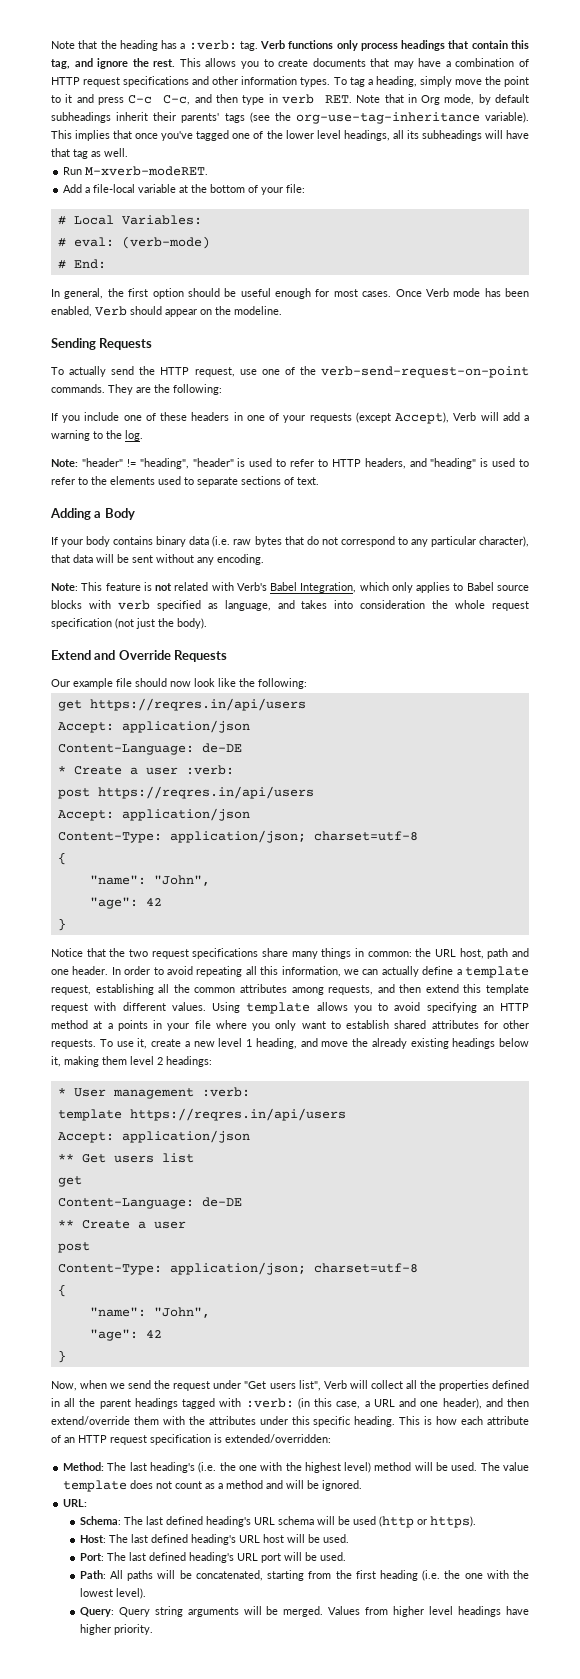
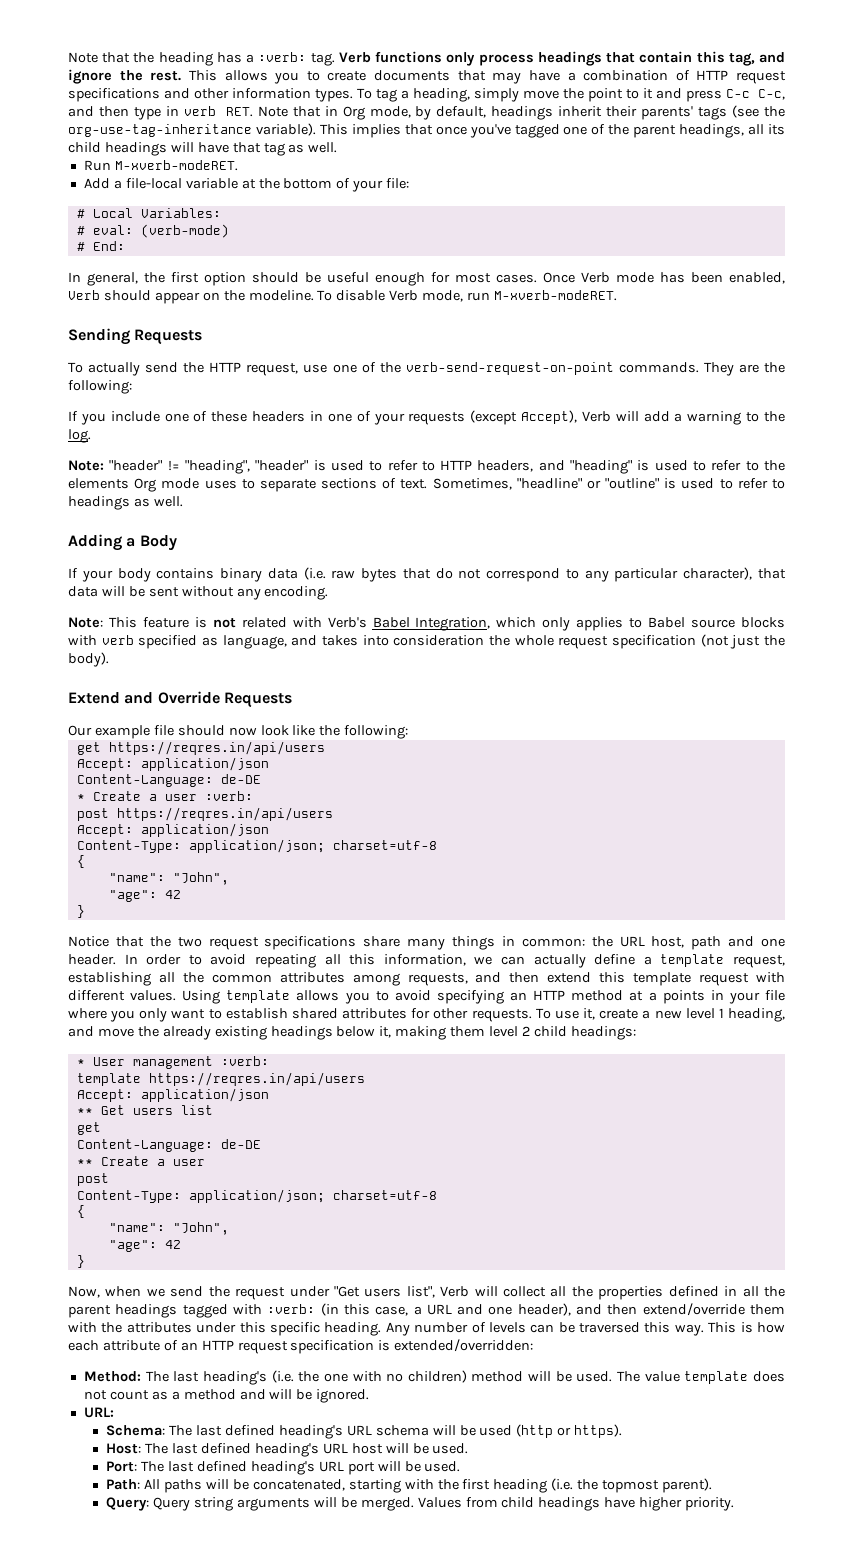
- To tag a heading, simply move the point to it and press C-c C-c, and then type in verb RET. Note that in Org mode, by default subheadings inherit their parents' tags (see the org-use-tag-inheritance variable).
+ To tag a heading, simply move the point to it and press C-c C-c, and then type in verb RET. Note that in Org mode, by default, headings inherit their parents' tags (see the org-use-tag-inheritance variable).
- This implies that once you've tagged one of the lower level headings, all its subheadings will have that tag as well.
+ This implies that once you've tagged one of the parent headings, all its child headings will have that tag as well.
+ To disable Verb mode, run M-xverb-modeRET.
- Note: "header" != "heading", "header" is used to refer to HTTP headers, and "heading" is used to refer to the elements used to separate sections of text.
+ Note: "header" != "heading", "header" is used to refer to HTTP headers, and "heading" is used to refer to the elements Org mode uses to separate sections of text. Sometimes, "headline" or "outline" is used to refer to headings as well.
- To use it, create a new level 1 heading, and move the already existing headings below it, making them level 2 headings:
+ To use it, create a new level 1 heading, and move the already existing headings below it, making them level 2 child headings:
+ Any number of levels can be traversed this way.
- Method: The last heading's (i.e. the one with the highest level) method will be used.
+ Method: The last heading's (i.e. the one with no children) method will be used.
- Path: All paths will be concatenated, starting from the first heading (i.e. the one with the lowest level).
+ Path: All paths will be concatenated, starting with the first heading (i.e. the topmost parent).
- Values from higher level headings have higher priority.
+ Values from child headings have higher priority.

